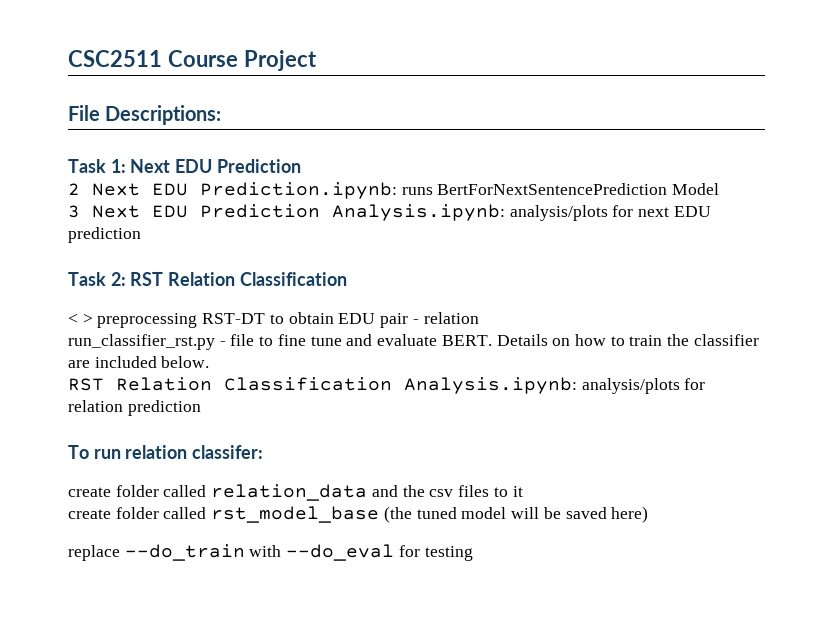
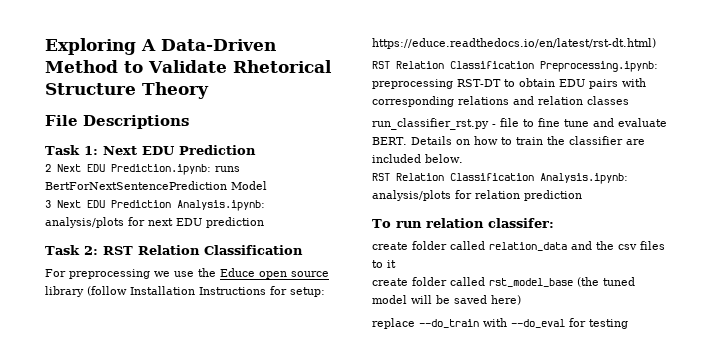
- CSC2511 Course Project
+ Exploring A Data-Driven Method to Validate Rhetorical Structure Theory
- File Descriptions:
+ File Descriptions
- < > preprocessing RST-DT to obtain EDU pair - relation
+ For preprocessing we use the Educe open source library (follow Installation Instructions for setup: https://educe.readthedocs.io/en/latest/rst-dt.html)
+ RST Relation Classification Preprocessing.ipynb: preprocessing RST-DT to obtain EDU pairs with corresponding relations and relation classes

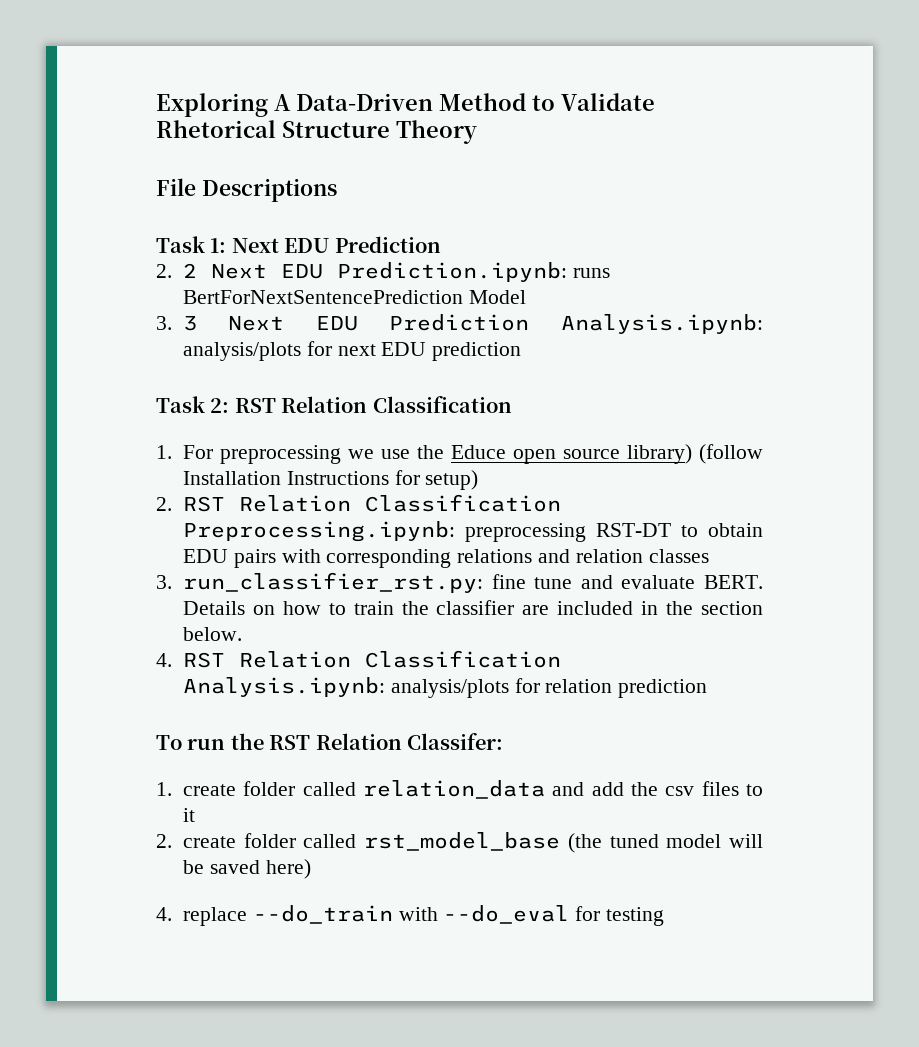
- 2 Next EDU Prediction.ipynb: runs BertForNextSentencePrediction Model
+ 2. 2 Next EDU Prediction.ipynb: runs BertForNextSentencePrediction Model
- 3 Next EDU Prediction Analysis.ipynb: analysis/plots for next EDU prediction
+ 3. 3 Next EDU Prediction Analysis.ipynb: analysis/plots for next EDU prediction
- For preprocessing we use the Educe open source library (follow Installation Instructions for setup: https://educe.readthedocs.io/en/latest/rst-dt.html)
- RST Relation Classification Preprocessing.ipynb: preprocessing RST-DT to obtain EDU pairs with corresponding relations and relation classes
+ 1. For preprocessing we use the Educe open source library) (follow Installation Instructions for setup)
+ 2. RST Relation Classification Preprocessing.ipynb: preprocessing RST-DT to obtain EDU pairs with corresponding relations and relation classes
- run_classifier_rst.py - file to fine tune and evaluate BERT.
+ 3. run_classifier_rst.py: fine tune and evaluate BERT.
- Details on how to train the classifier are included below.
+ Details on how to train the classifier are included in the section below.
- RST Relation Classification Analysis.ipynb: analysis/plots for relation prediction
+ 4. RST Relation Classification Analysis.ipynb: analysis/plots for relation prediction
- To run relation classifer:
- create folder called relation_data and the csv files to it
+ To run the RST Relation Classifer:
+ 1. create folder called relation_data and add the csv files to it
- create folder called rst_model_base (the tuned model will be saved here)
+ 2. create folder called rst_model_base (the tuned model will be saved here)
- replace --do_train with --do_eval for testing
+ 4. replace --do_train with --do_eval for testing

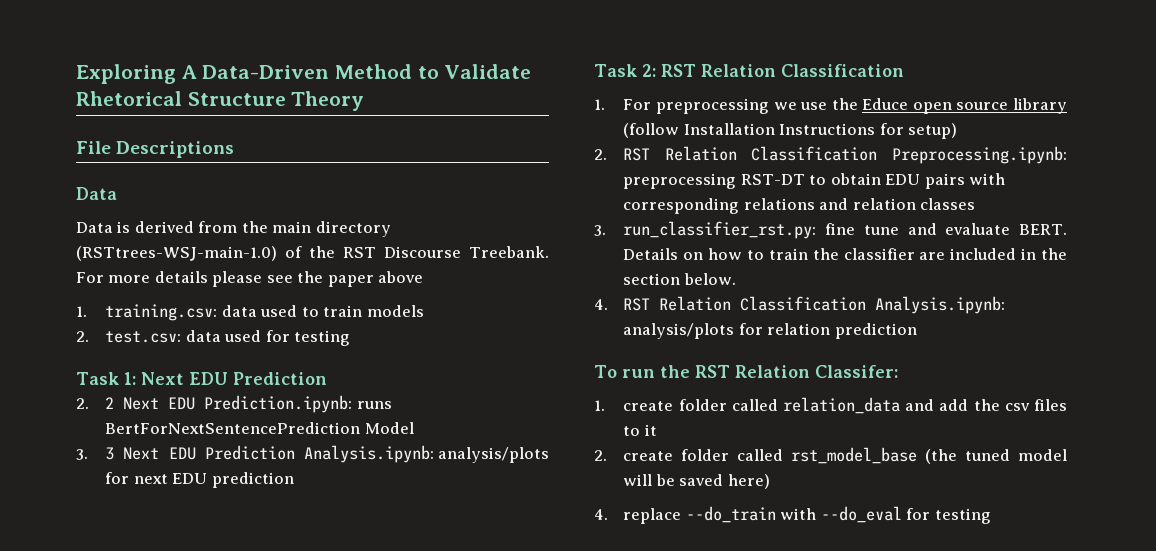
  File Descriptions
+ Data
+ Data is derived from the main directory (RSTtrees-WSJ-main-1.0) of the RST Discourse Treebank. For more details please see the paper above
+ 1. training.csv: data used to train models
+ 2. test.csv: data used for testing
- 1. For preprocessing we use the Educe open source library) (follow Installation Instructions for setup)
+ 1. For preprocessing we use the Educe open source library (follow Installation Instructions for setup)

